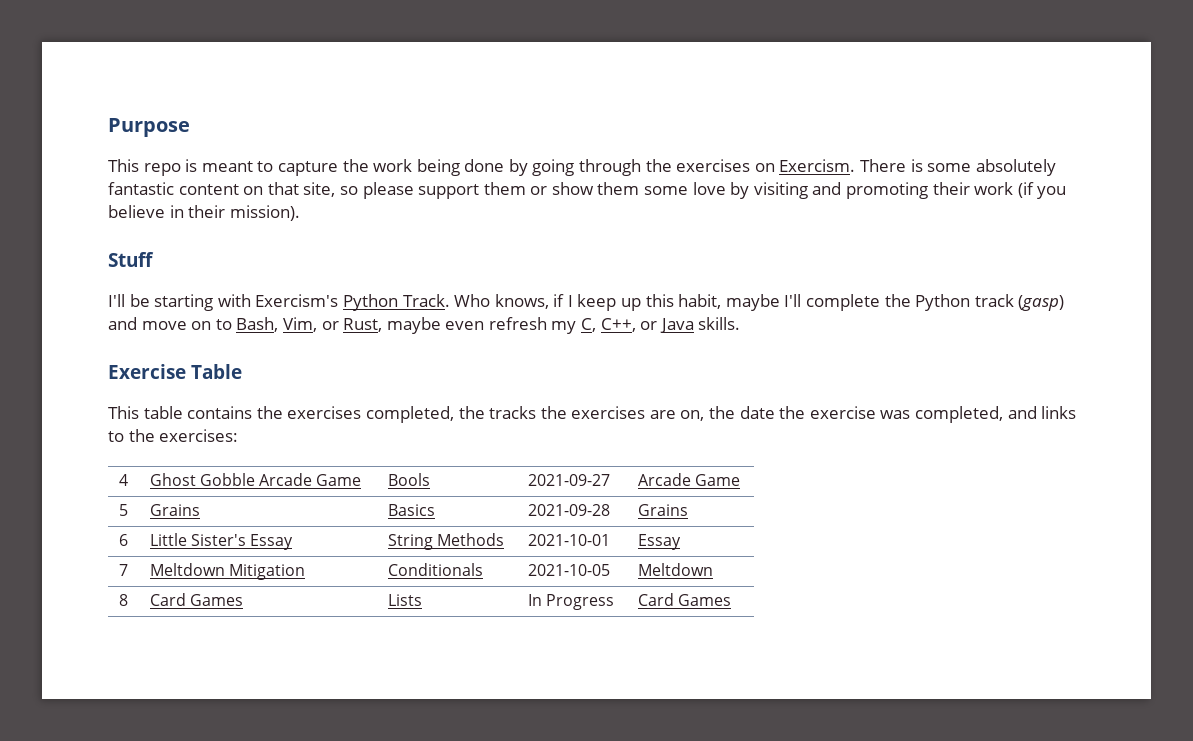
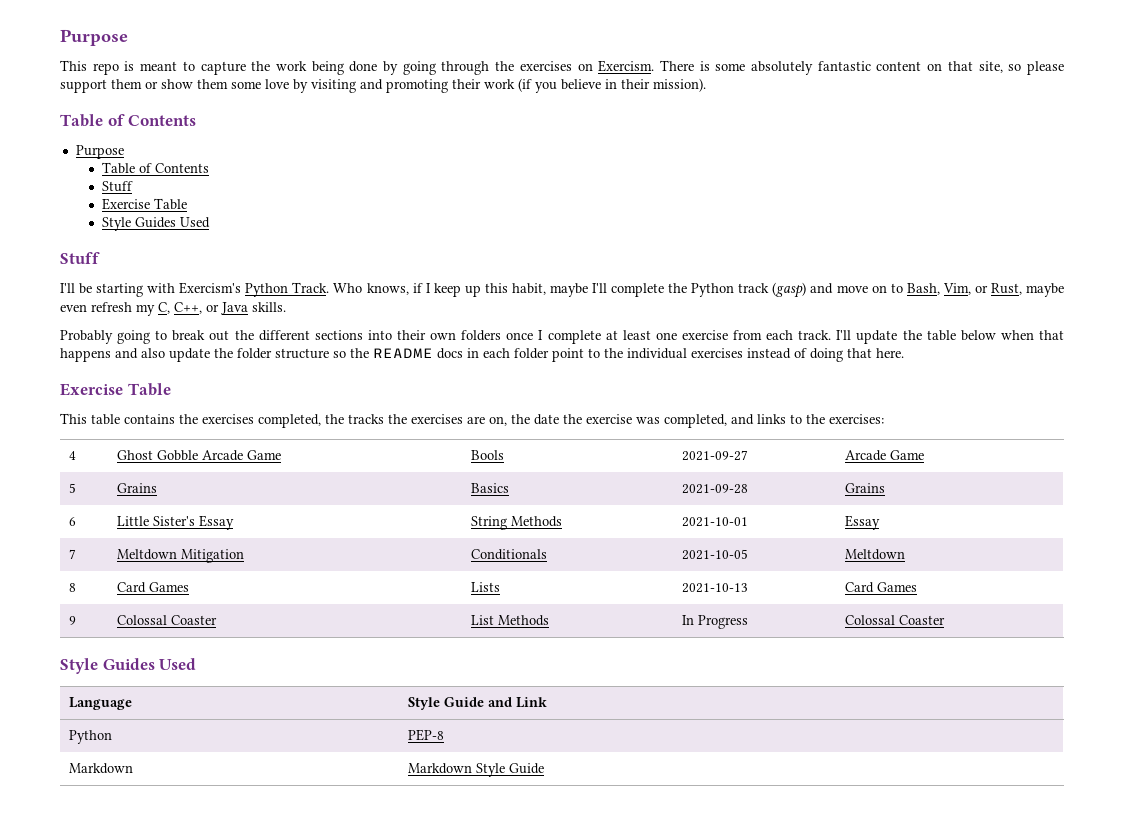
  There is some absolutely fantastic content on that site, so please support them or show them some love by visiting and promoting their work (if you believe in their mission).
+ Table of Contents
+ Purpose
+ Table of Contents
+ Stuff
+ Exercise Table
+ Style Guides Used
+ Probably going to break out the different sections into their own folders once I complete at least one exercise from each track. I'll update the table below when that happens and also update the folder structure so the README docs in each folder point to the individual exercises instead of doing that here.
- 8 | Card Games | Lists | In Progress | Card Games
+ 8 | Card Games | Lists | 2021-10-13 | Card Games
+ 9 | Colossal Coaster | List Methods | In Progress | Colossal Coaster
+ Style Guides Used
+ Language | Style Guide and Link
+ Python | PEP-8
+ Markdown | Markdown Style Guide

